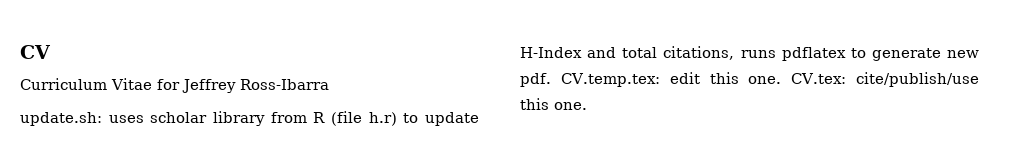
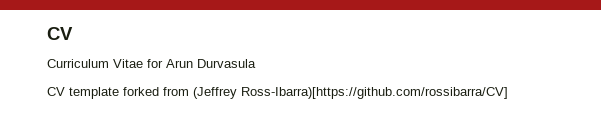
- Curriculum Vitae for Jeffrey Ross-Ibarra
- update.sh: uses scholar library from R (file h.r) to update H-Index and total citations, runs pdflatex to generate new pdf. CV.temp.tex: edit this one. CV.tex: cite/publish/use this one.
+ Curriculum Vitae for Arun Durvasula
+ CV template forked from (Jeffrey Ross-Ibarra)[https://github.com/rossibarra/CV]

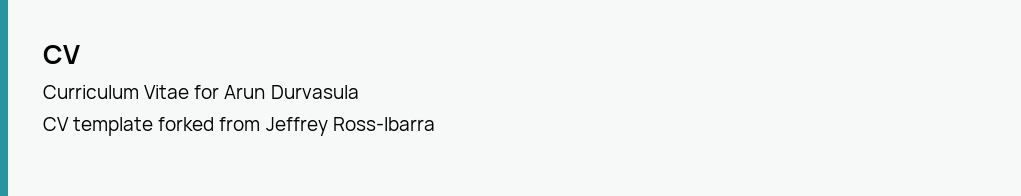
- CV template forked from (Jeffrey Ross-Ibarra)[https://github.com/rossibarra/CV]
+ CV template forked from Jeffrey Ross-Ibarra

